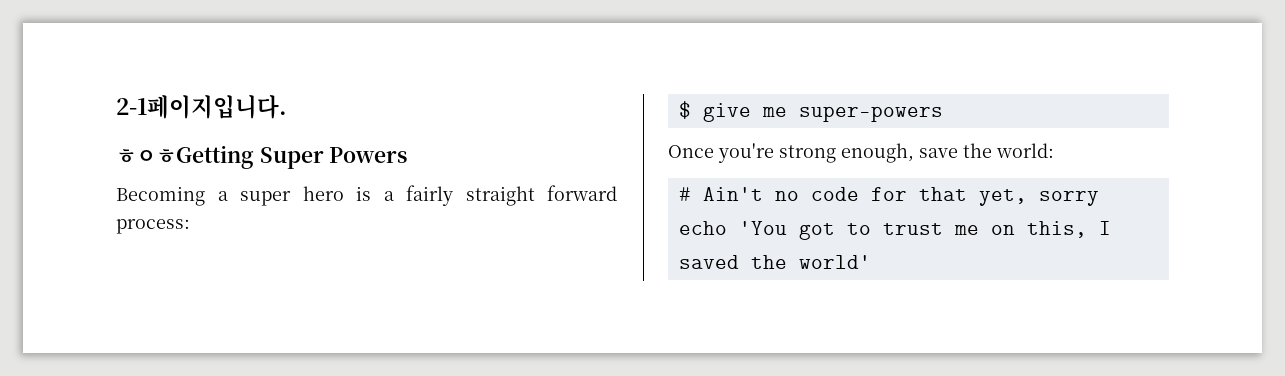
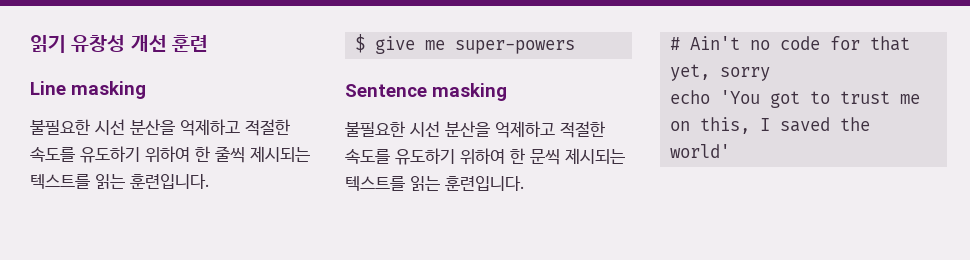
- 2-1페이지입니다.
- ㅎㅇㅎGetting Super Powers
- Becoming a super hero is a fairly straight forward process:
+ 읽기 유창성 개선 훈련
+ Line masking
+ 불필요한 시선 분산을 억제하고 적절한 속도를 유도하기 위하여 한 줄씩 제시되는 텍스트를 읽는 훈련입니다.
  $ give me super-powers
- Once you're strong enough, save the world:
+ Sentence masking
+ 불필요한 시선 분산을 억제하고 적절한 속도를 유도하기 위하여 한 문씩 제시되는 텍스트를 읽는 훈련입니다.

